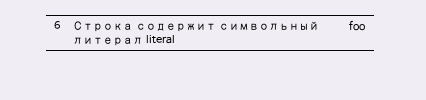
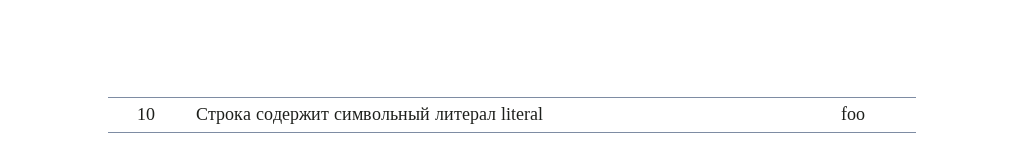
- 6 | Строка содержит символьный литерал literal | foo
+ 10 | Строка содержит символьный литерал literal | foo

